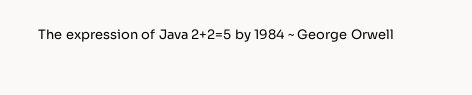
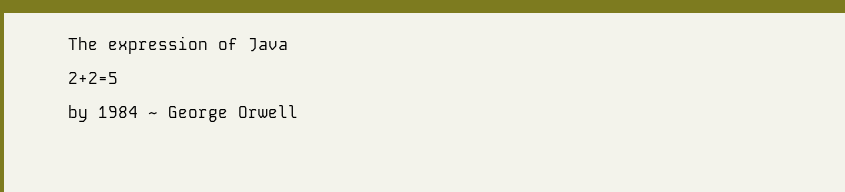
- The expression of Java 2+2=5 by 1984 ~ George Orwell
+ The expression of Java
+ 2+2=5
+ by 1984 ~ George Orwell

